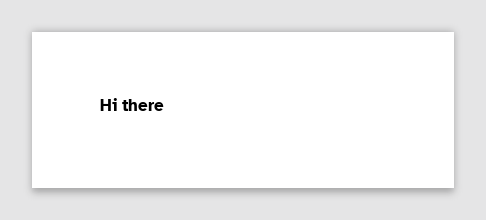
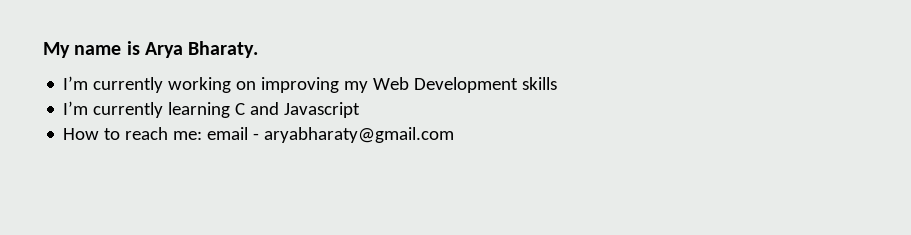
- Hi there
+ My name is Arya Bharaty.
+ I’m currently working on improving my Web Development skills
+ I’m currently learning C and Javascript
+ How to reach me: email - aryabharaty@gmail.com

